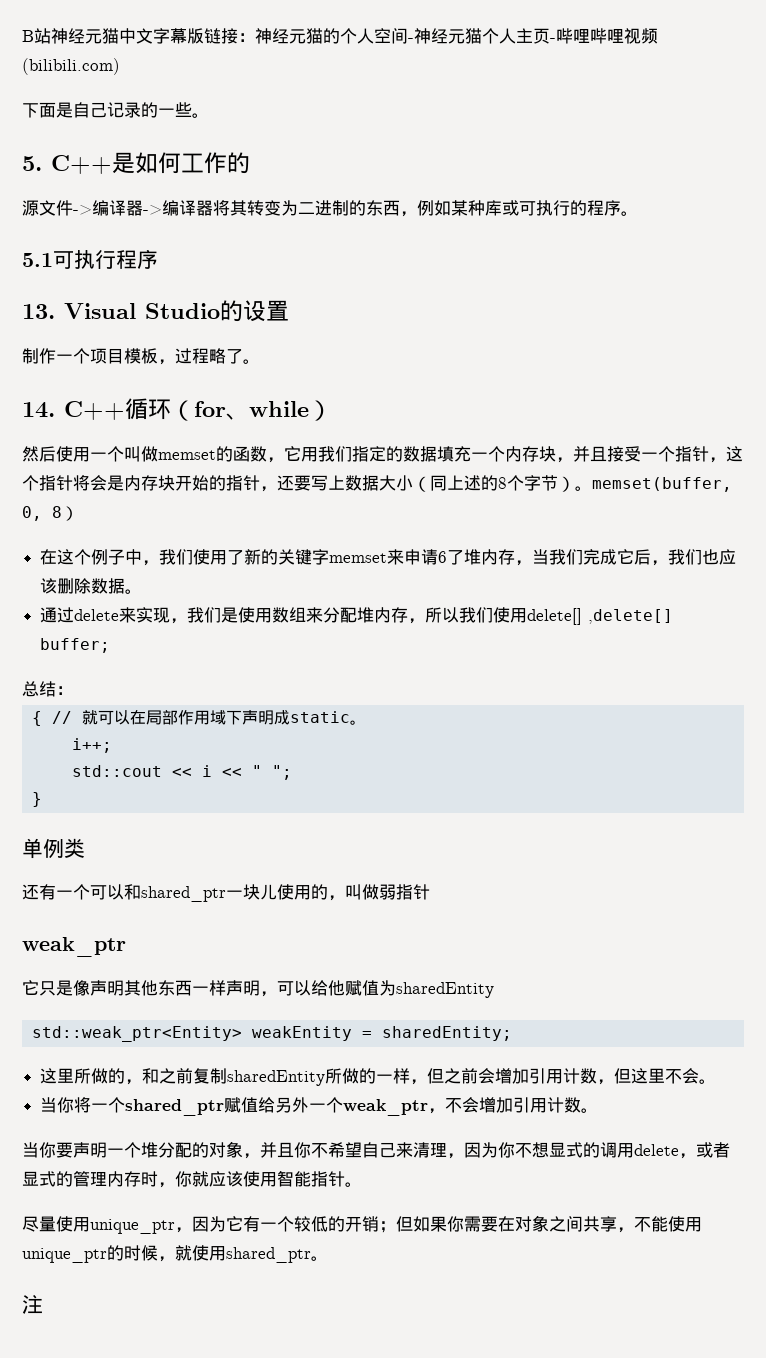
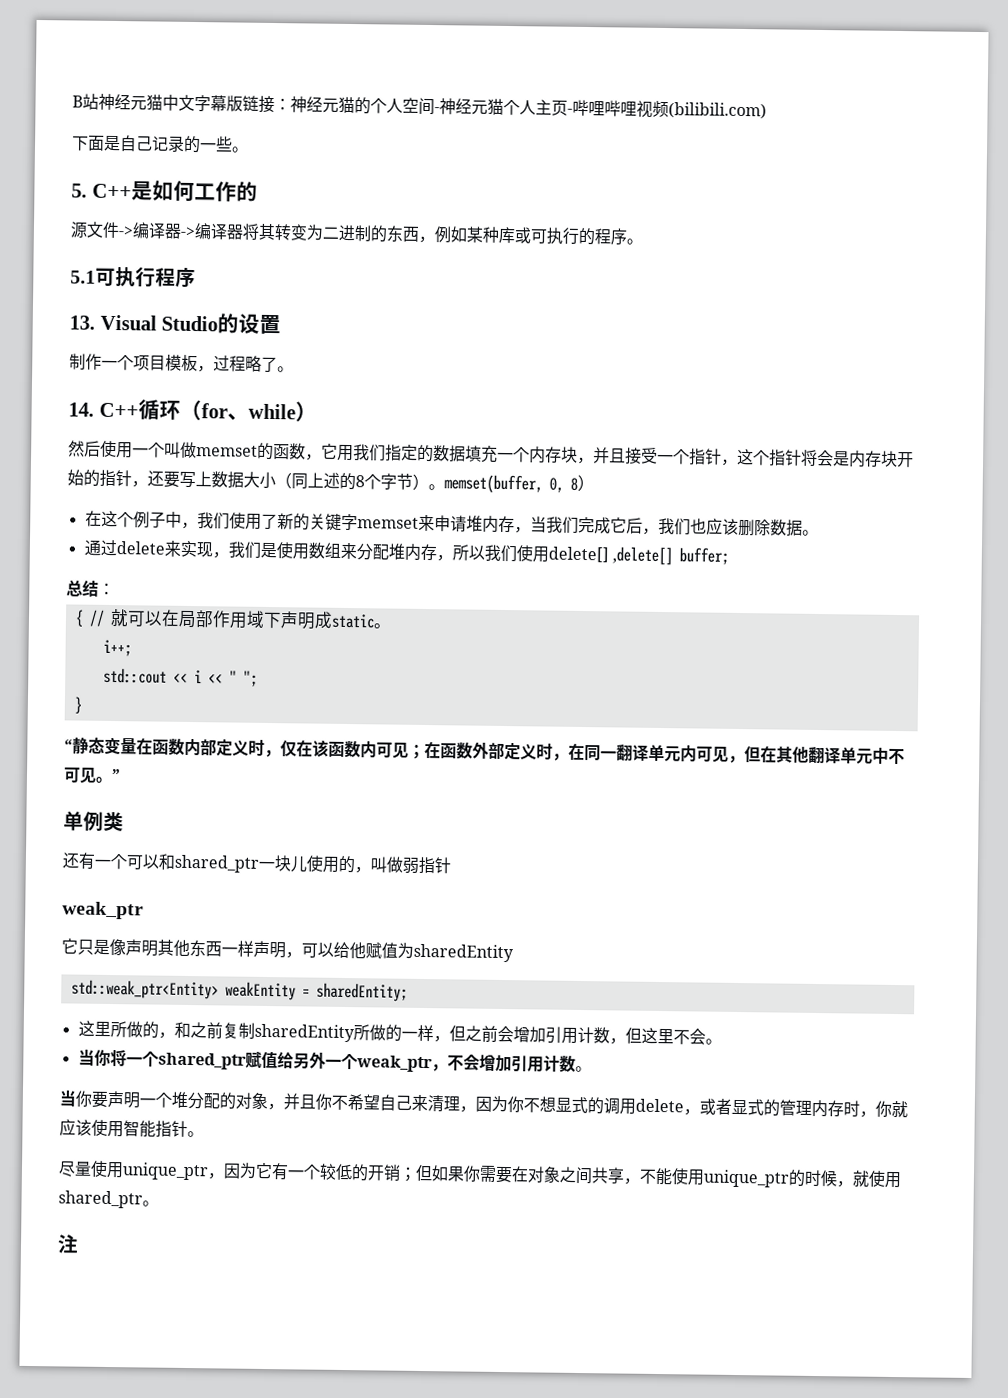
- 在这个例子中，我们使用了新的关键字memset来申请6了堆内存，当我们完成它后，我们也应该删除数据。
+ 在这个例子中，我们使用了新的关键字memset来申请堆内存，当我们完成它后，我们也应该删除数据。
+ “静态变量在函数内部定义时，仅在该函数内可见；在函数外部定义时，在同一翻译单元内可见，但在其他翻译单元中不可见。”

